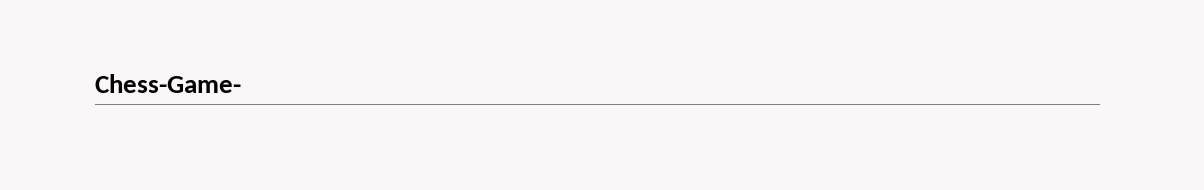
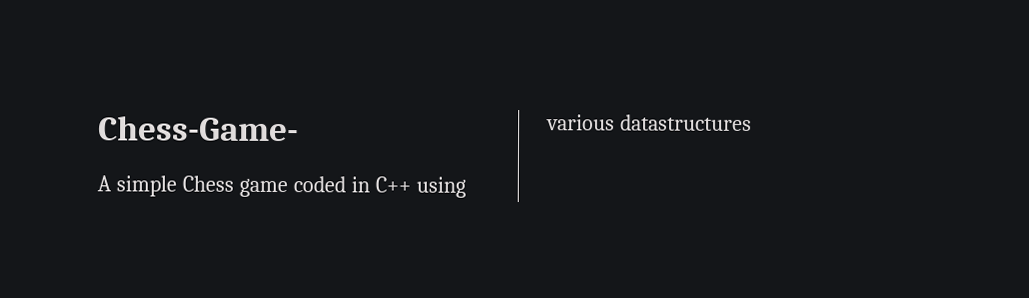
+ A simple Chess game coded in C++ using various datastructures

